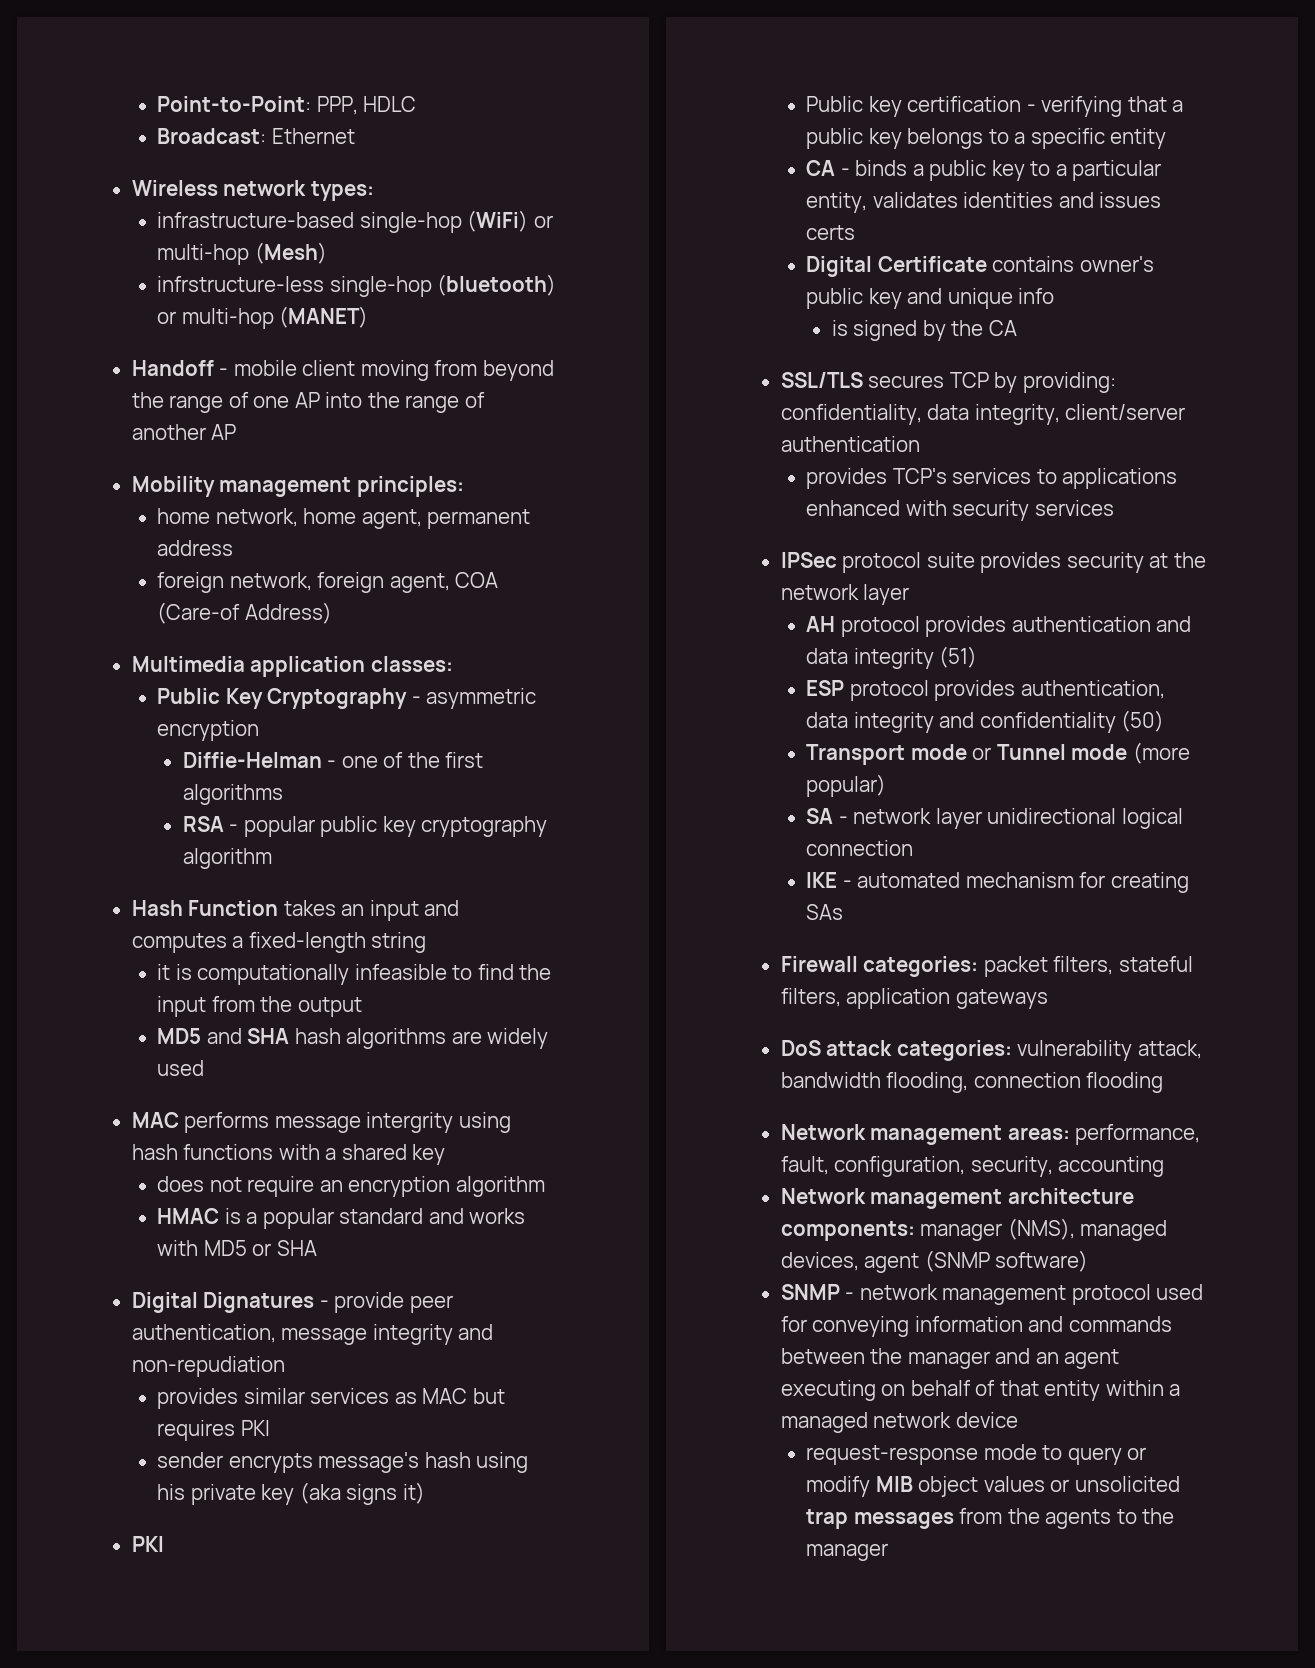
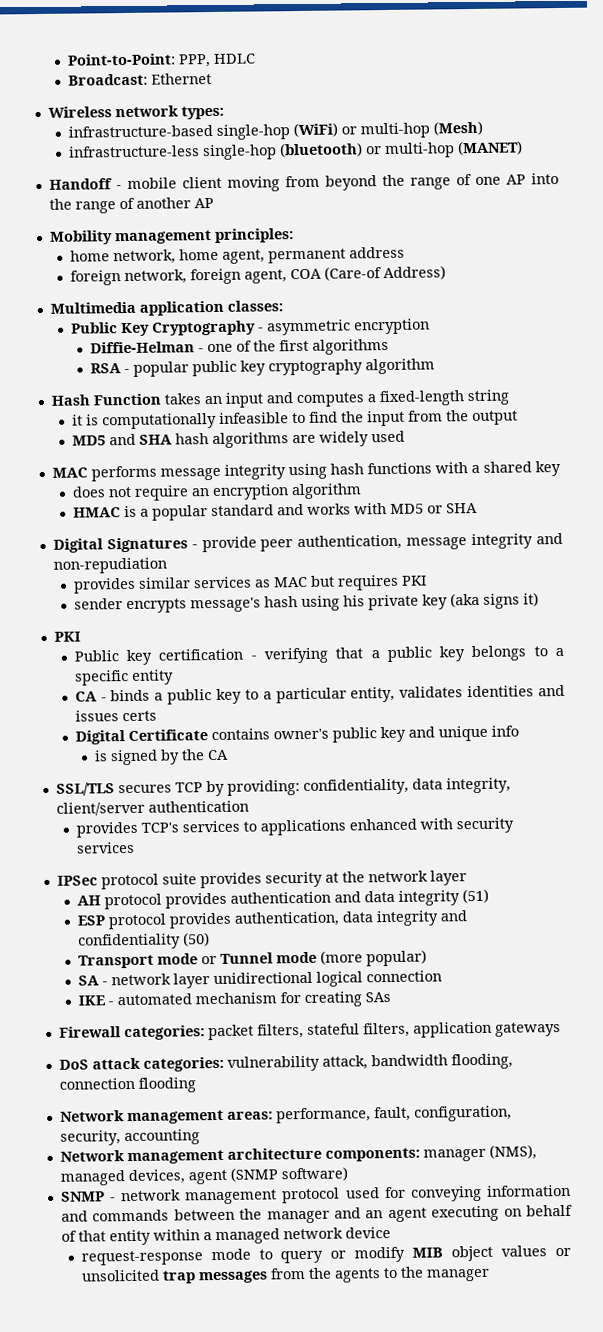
- infrstructure-less single-hop (bluetooth) or multi-hop (MANET)
+ infrastructure-less single-hop (bluetooth) or multi-hop (MANET)
- MAC performs message intergrity using hash functions with a shared key
+ MAC performs message integrity using hash functions with a shared key
- Digital Dignatures - provide peer authentication, message integrity and non-repudiation
+ Digital Signatures - provide peer authentication, message integrity and non-repudiation

